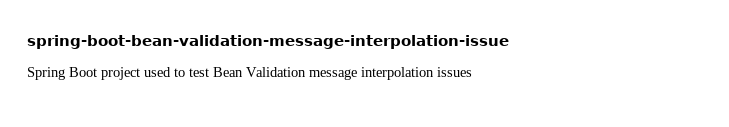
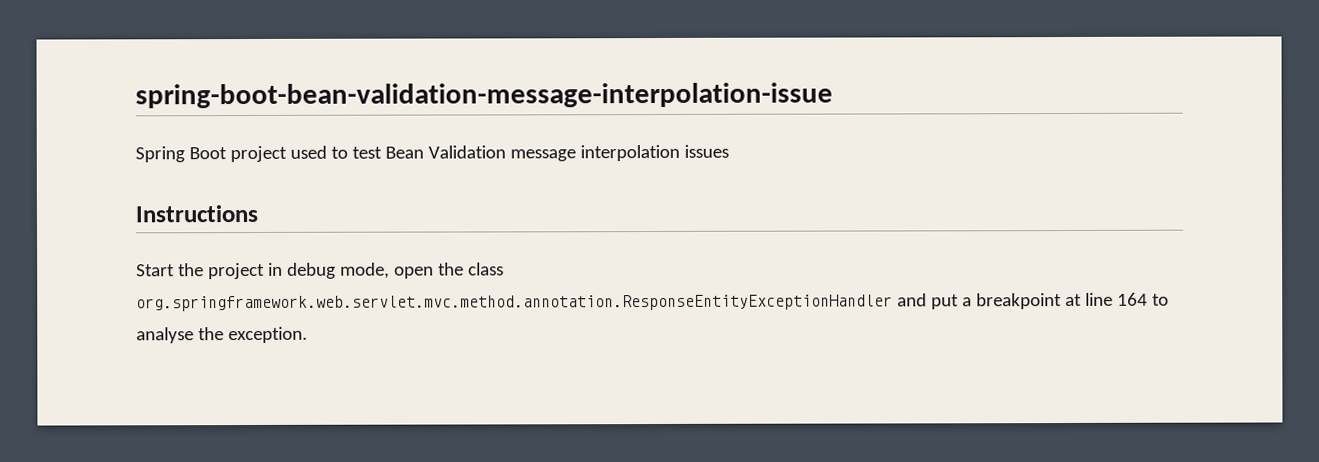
+ Instructions
+ Start the project in debug mode, open the class org.springframework.web.servlet.mvc.method.annotation.ResponseEntityExceptionHandler and put a breakpoint at line 164 to analyse the exception.

